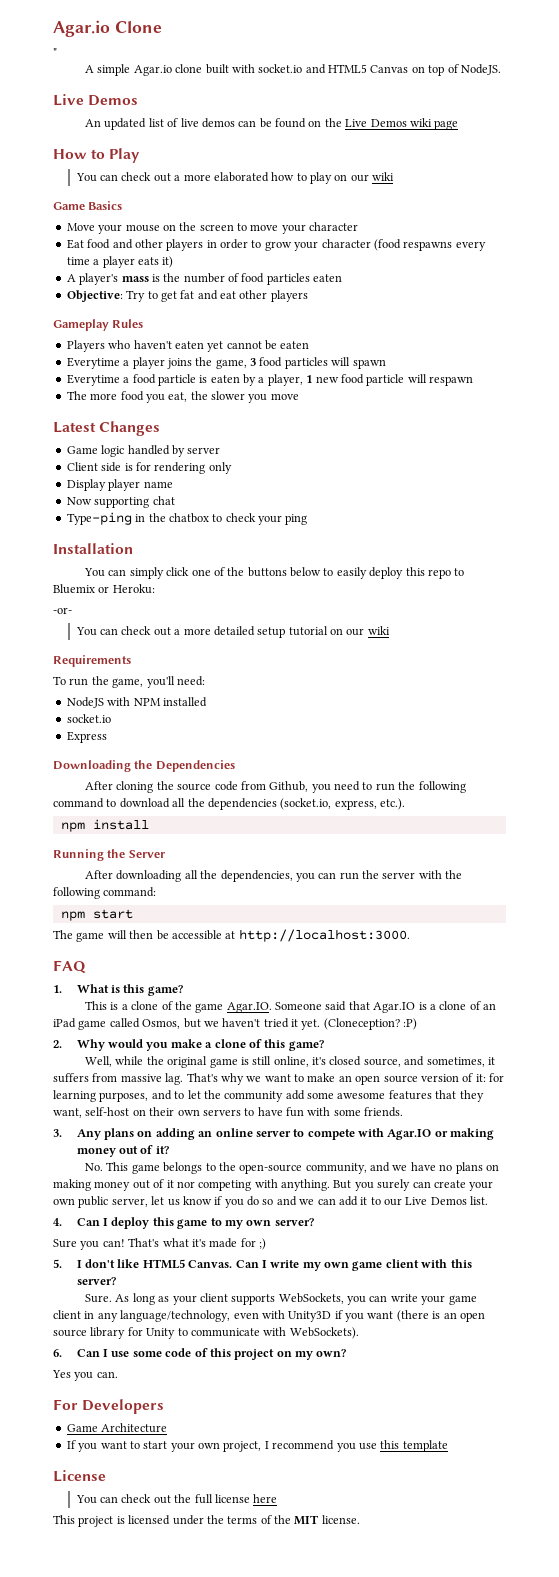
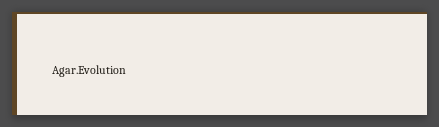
- Agar.io Clone
- "
- A simple Agar.io clone built with socket.io and HTML5 Canvas on top of NodeJS.
- Live Demos
- An updated list of live demos can be found on the Live Demos wiki page
- How to Play
- You can check out a more elaborated how to play on our wiki
- Game Basics
- Move your mouse on the screen to move your character
- Eat food and other players in order to grow your character (food respawns every time a player eats it)
- A player's mass is the number of food particles eaten
- Objective: Try to get fat and eat other players
- Gameplay Rules
- Players who haven't eaten yet cannot be eaten
- Everytime a player joins the game, 3 food particles will spawn
- Everytime a food particle is eaten by a player, 1 new food particle will respawn
- The more food you eat, the slower you move
- Latest Changes
- Game logic handled by server
- Client side is for rendering only
- Display player name
- Now supporting chat
- Type-ping in the chatbox to check your ping
- Installation
- You can simply click one of the buttons below to easily deploy this repo to Bluemix or Heroku:
- -or-
- You can check out a more detailed setup tutorial on our wiki
- Requirements
- To run the game, you'll need:
- NodeJS with NPM installed
- socket.io
- Express
- Downloading the Dependencies
- After cloning the source code from Github, you need to run the following command to download all the dependencies (socket.io, express, etc.).
- npm install
- Running the Server
- After downloading all the dependencies, you can run the server with the following command:
- npm start
- The game will then be accessible at http://localhost:3000.
- FAQ
- 1. What is this game?
- This is a clone of the game Agar.IO. Someone said that Agar.IO is a clone of an iPad game called Osmos, but we haven't tried it yet. (Cloneception? :P)
- 2. Why would you make a clone of this game?
- Well, while the original game is still online, it's closed source, and sometimes, it suffers from massive lag. That's why we want to make an open source version of it: for learning purposes, and to let the community add some awesome features that they want, self-host on their own servers to have fun with some friends.
- 3. Any plans on adding an online server to compete with Agar.IO or making money out of it?
- No. This game belongs to the open-source community, and we have no plans on making money out of it nor competing with anything. But you surely can create your own public server, let us know if you do so and we can add it to our Live Demos list.
- 4. Can I deploy this game to my own server?
- Sure you can! That's what it's made for ;)
- 5. I don't like HTML5 Canvas. Can I write my own game client with this server?
- Sure. As long as your client supports WebSockets, you can write your game client in any language/technology, even with Unity3D if you want (there is an open source library for Unity to communicate with WebSockets).
- 6. Can I use some code of this project on my own?
- Yes you can.
- For Developers
- Game Architecture
- If you want to start your own project, I recommend you use this template
- License
- You can check out the full license here
- This project is licensed under the terms of the MIT license.
+ Agar.Evolution

